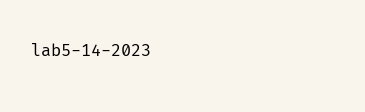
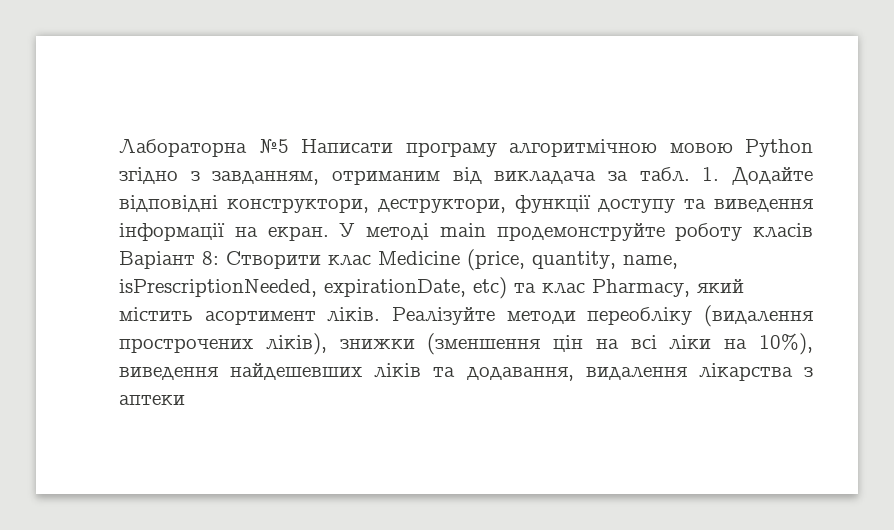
- lab5-14-2023
+ Лабораторна №5 Написати програму алгоритмічною мовою Python згідно з завданням, отриманим від викладача за табл. 1. Додайте відповідні конструктори, деструктори, функції доступу та виведення інформації на екран. У методі main продемонструйте роботу класів Варіант 8: Створити клас Medicine (price, quantity, name, isPrescriptionNeeded, expirationDate, etc) та клас Pharmacy, який містить асортимент ліків. Реалізуйте методи переобліку (видалення прострочених ліків), знижки (зменшення цін на всі ліки на 10%), виведення найдешевших ліків та додавання, видалення лікарства з аптеки

